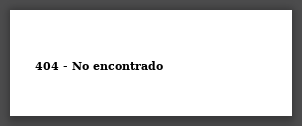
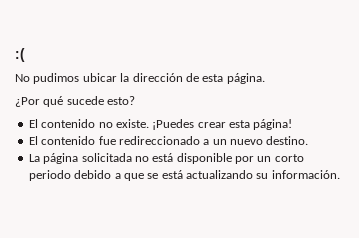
- 404 - No encontrado
+ :(
+ No pudimos ubicar la dirección de esta página.
+ ¿Por qué sucede esto?
+ El contenido no existe. ¡Puedes crear esta página!
+ El contenido fue redireccionado a un nuevo destino.
+ La página solicitada no está disponible por un corto periodo debido a que se está actualizando su información.

